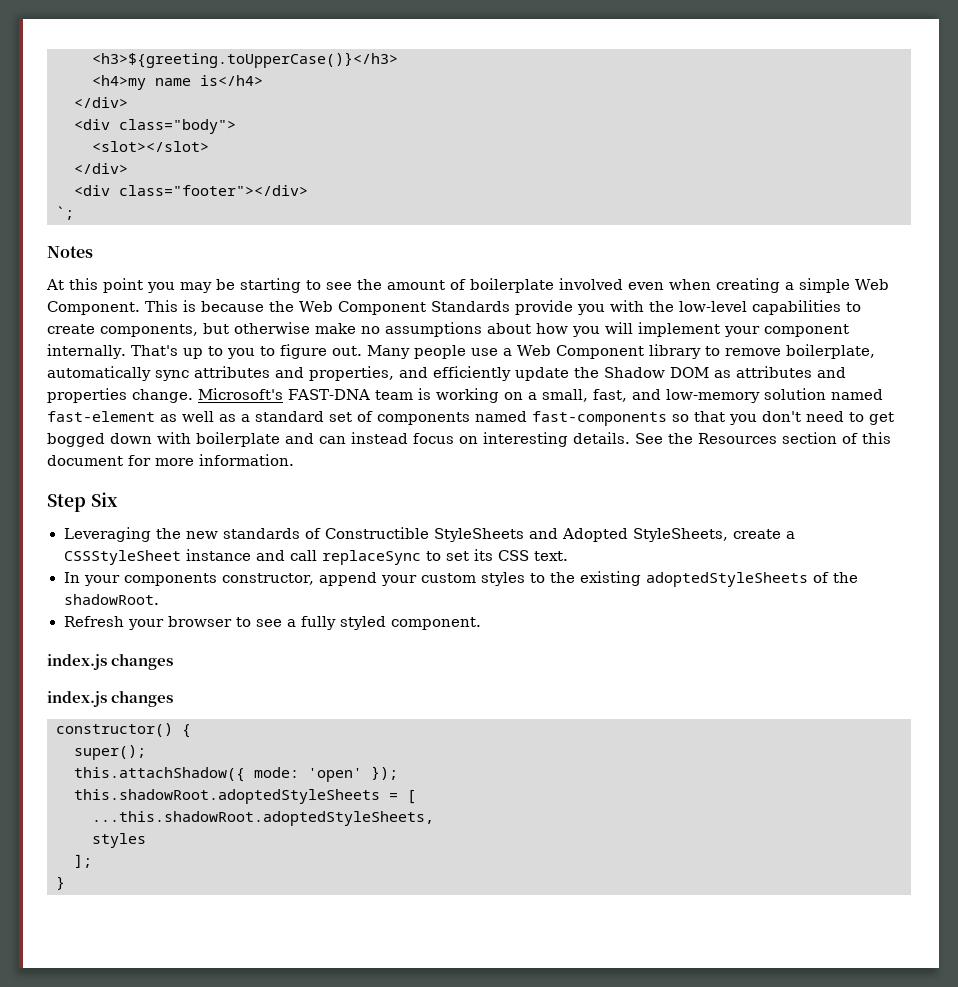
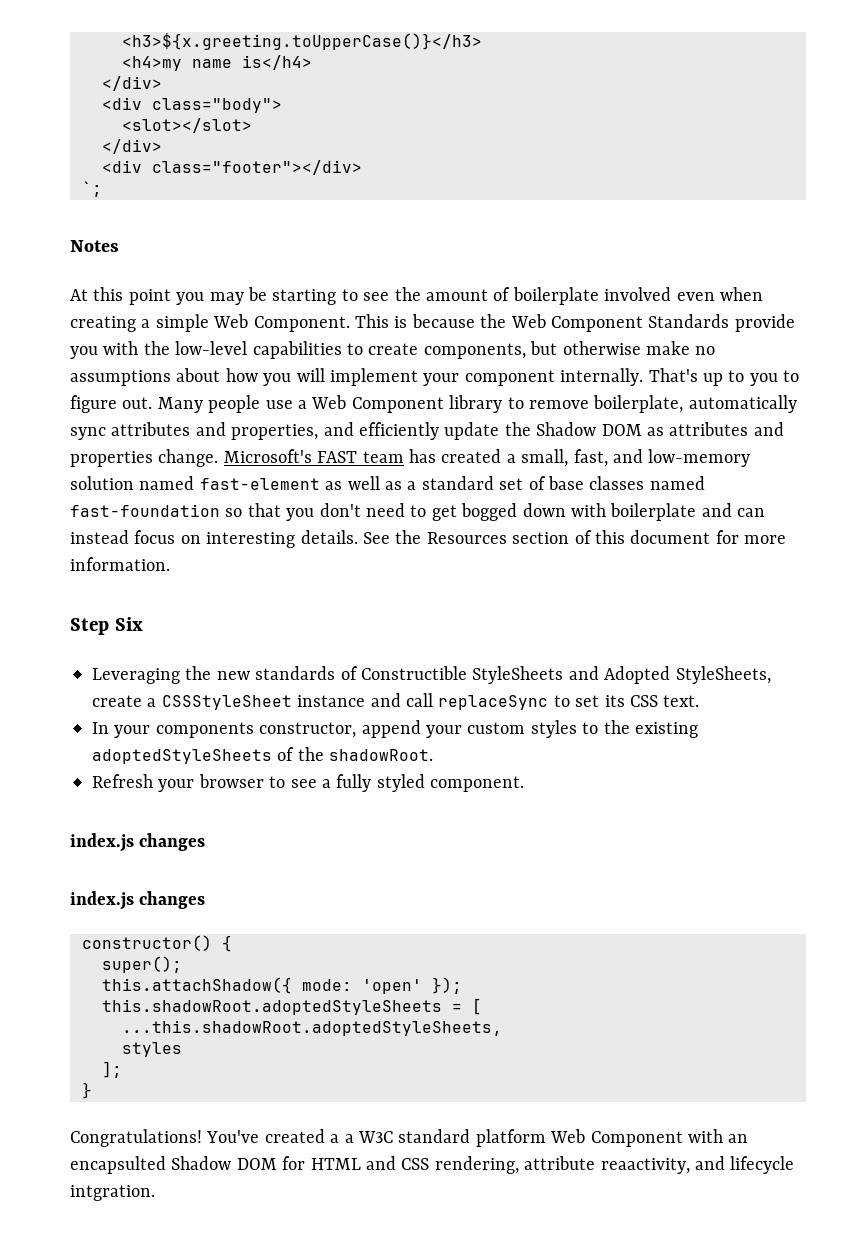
- <h3>${greeting.toUpperCase()}</h3>
+ <h3>${x.greeting.toUpperCase()}</h3>
- Microsoft's FAST-DNA team is working on a small, fast, and low-memory solution named fast-element as well as a standard set of components named fast-components so that you don't need to get bogged down with boilerplate and can instead focus on interesting details.
+ Microsoft's FAST team has created a small, fast, and low-memory solution named fast-element as well as a standard set of base classes named fast-foundation so that you don't need to get bogged down with boilerplate and can instead focus on interesting details.
+ Congratulations! You've created a a W3C standard platform Web Component with an encapsulted Shadow DOM for HTML and CSS rendering, attribute reaactivity, and lifecycle intgration.

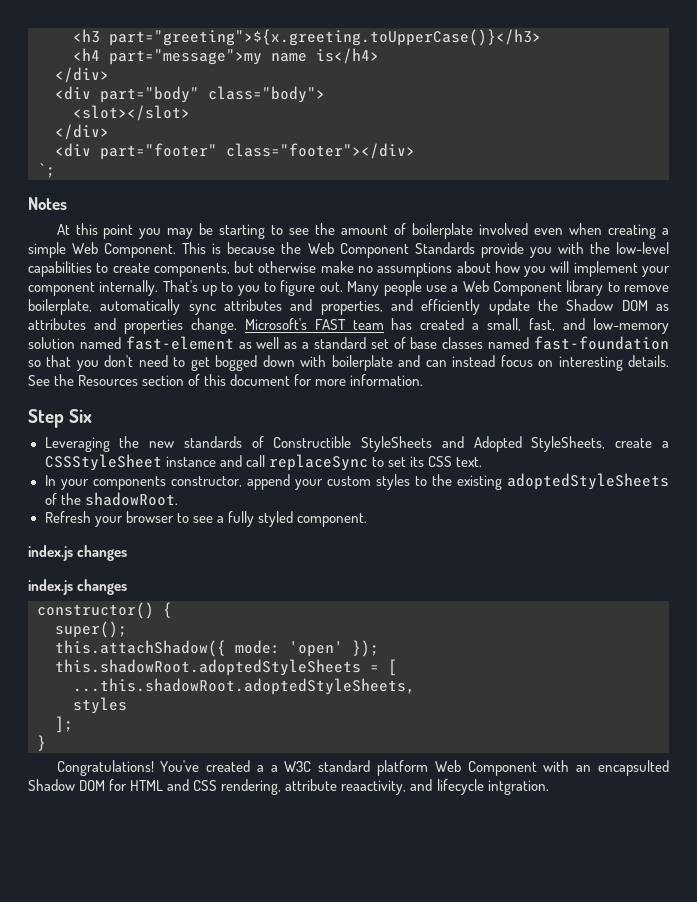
- <h3>${x.greeting.toUpperCase()}</h3>
- <h4>my name is</h4>
+ <h3 part="greeting">${x.greeting.toUpperCase()}</h3>
+ <h4 part="message">my name is</h4>
- <div class="body">
+ <div part="body" class="body">
- <div class="footer"></div>
+ <div part="footer" class="footer"></div>

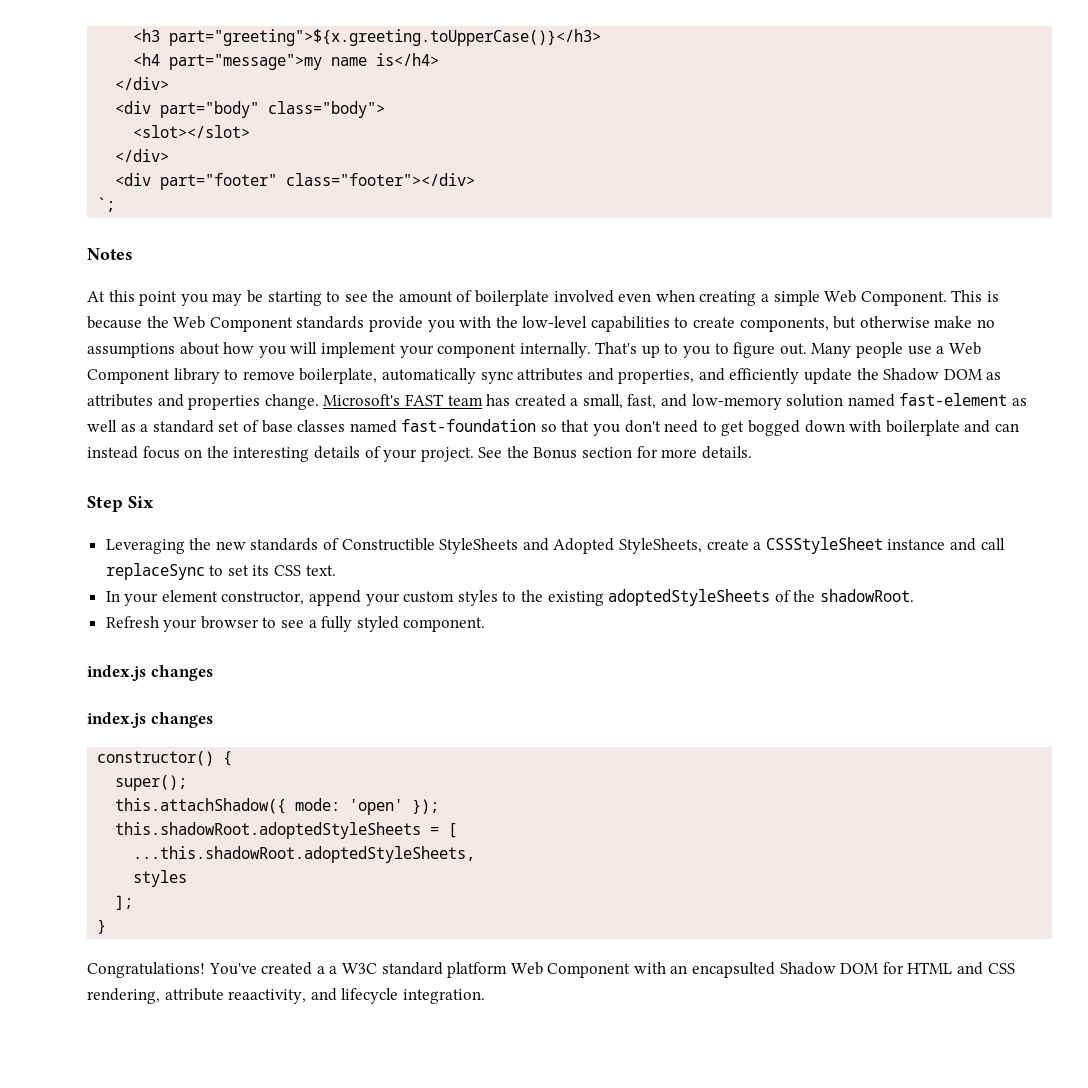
- This is because the Web Component Standards provide you with the low-level capabilities to create components, but otherwise make no assumptions about how you will implement your component internally.
+ This is because the Web Component standards provide you with the low-level capabilities to create components, but otherwise make no assumptions about how you will implement your component internally.
- Microsoft's FAST team has created a small, fast, and low-memory solution named fast-element as well as a standard set of base classes named fast-foundation so that you don't need to get bogged down with boilerplate and can instead focus on interesting details. See the Resources section of this document for more information.
+ Microsoft's FAST team has created a small, fast, and low-memory solution named fast-element as well as a standard set of base classes named fast-foundation so that you don't need to get bogged down with boilerplate and can instead focus on the interesting details of your project. See the Bonus section for more details.
- In your components constructor, append your custom styles to the existing adoptedStyleSheets of the shadowRoot.
+ In your element constructor, append your custom styles to the existing adoptedStyleSheets of the shadowRoot.
- You've created a a W3C standard platform Web Component with an encapsulted Shadow DOM for HTML and CSS rendering, attribute reaactivity, and lifecycle intgration.
+ You've created a a W3C standard platform Web Component with an encapsulted Shadow DOM for HTML and CSS rendering, attribute reaactivity, and lifecycle integration.

